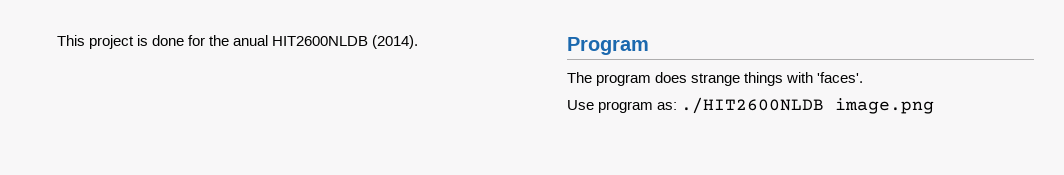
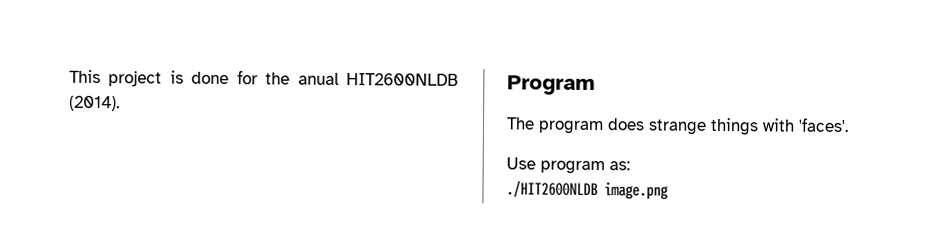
- Use program as: ./HIT2600NLDB image.png
+ Use program as:
+ ./HIT2600NLDB image.png

